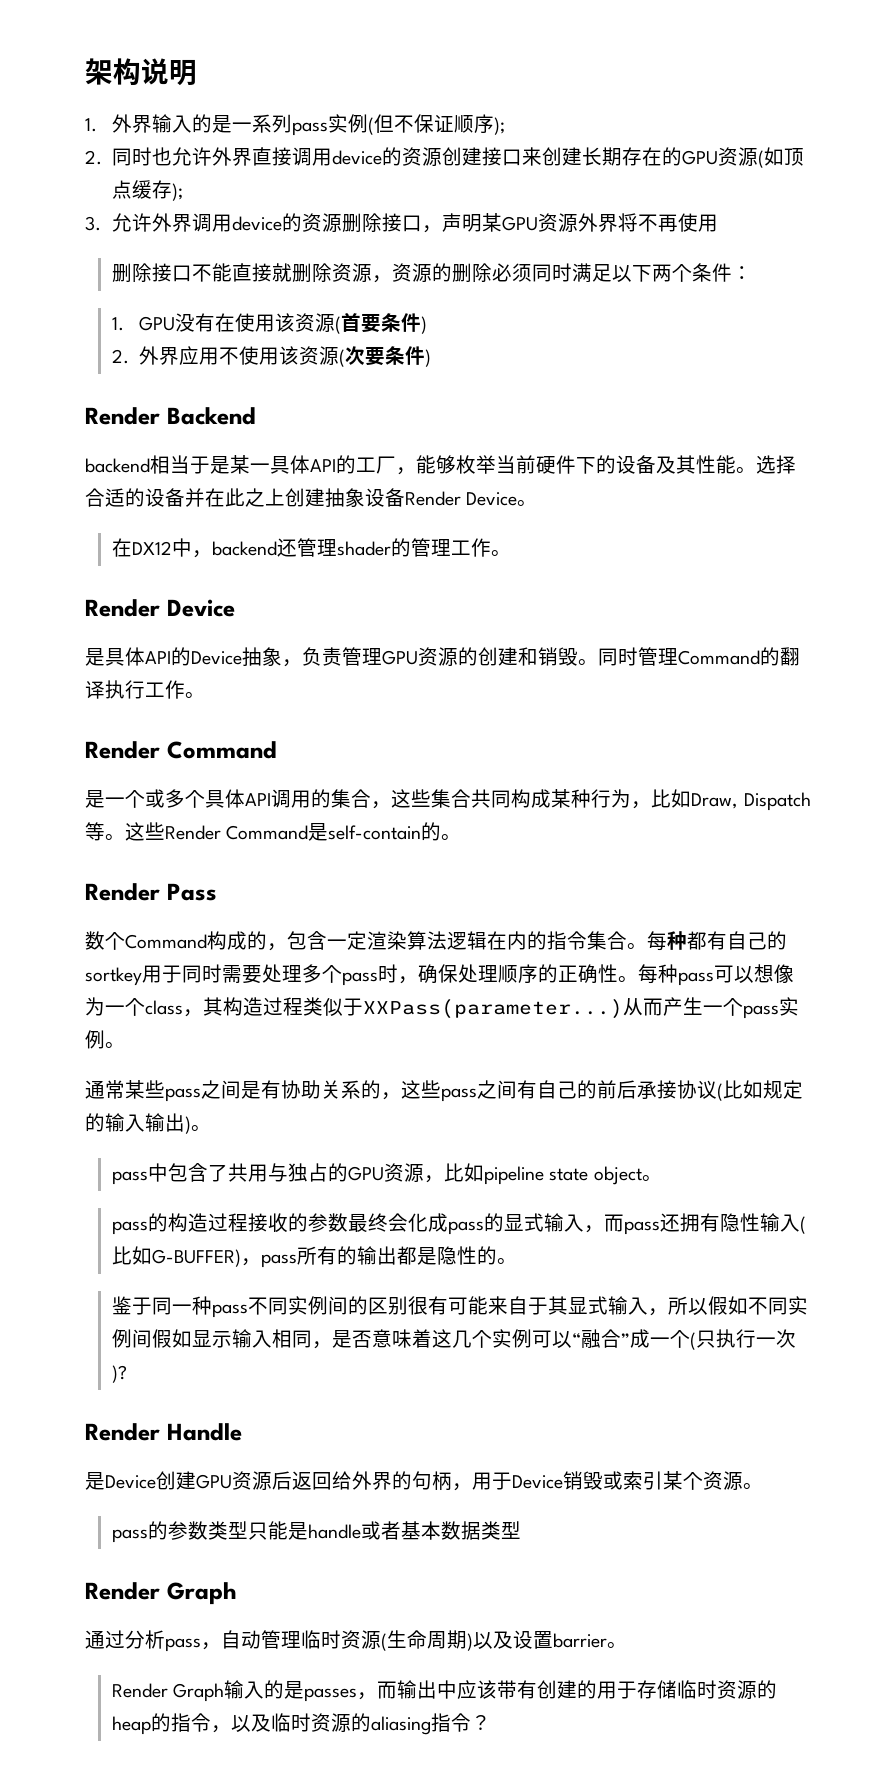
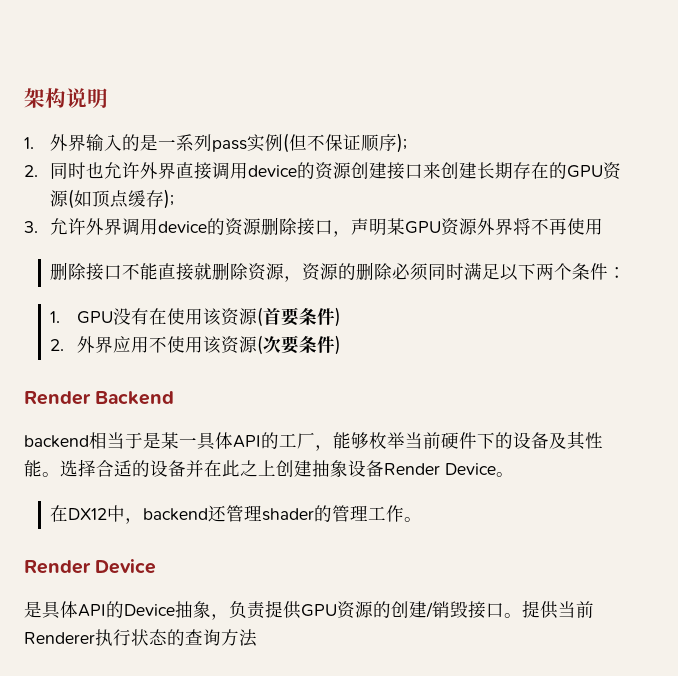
- 是具体API的Device抽象，负责管理GPU资源的创建和销毁。同时管理Command的翻译执行工作。
- Render Command
- 是一个或多个具体API调用的集合，这些集合共同构成某种行为，比如Draw, Dispatch等。这些Render Command是self-contain的。
- Render Pass
- 数个Command构成的，包含一定渲染算法逻辑在内的指令集合。每种都有自己的sortkey用于同时需要处理多个pass时，确保处理顺序的正确性。每种pass可以想像为一个class，其构造过程类似于XXPass(parameter...)从而产生一个pass实例。
- 通常某些pass之间是有协助关系的，这些pass之间有自己的前后承接协议(比如规定的输入输出)。
- pass中包含了共用与独占的GPU资源，比如pipeline state object。
- pass的构造过程接收的参数最终会化成pass的显式输入，而pass还拥有隐性输入(比如G-BUFFER)，pass所有的输出都是隐性的。
- 鉴于同一种pass不同实例间的区别很有可能来自于其显式输入，所以假如不同实例间假如显示输入相同，是否意味着这几个实例可以“融合”成一个(只执行一次)?
- Render Handle
- 是Device创建GPU资源后返回给外界的句柄，用于Device销毁或索引某个资源。
- pass的参数类型只能是handle或者基本数据类型
- Render Graph
- 通过分析pass，自动管理临时资源(生命周期)以及设置barrier。
- Render Graph输入的是passes，而输出中应该带有创建的用于存储临时资源的heap的指令，以及临时资源的aliasing指令？
+ 是具体API的Device抽象，负责提供GPU资源的创建/销毁接口。提供当前Renderer执行状态的查询方法

